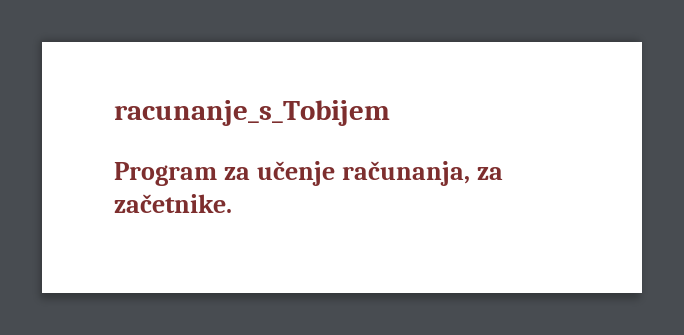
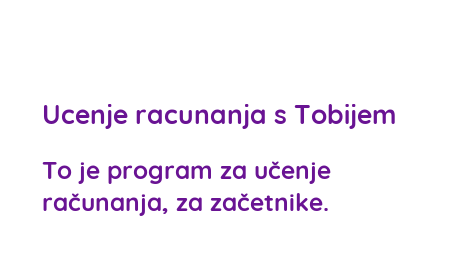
- racunanje_s_Tobijem
- Program za učenje računanja, za začetnike.
+ Ucenje racunanja s Tobijem
+ To je program za učenje računanja, za začetnike.

